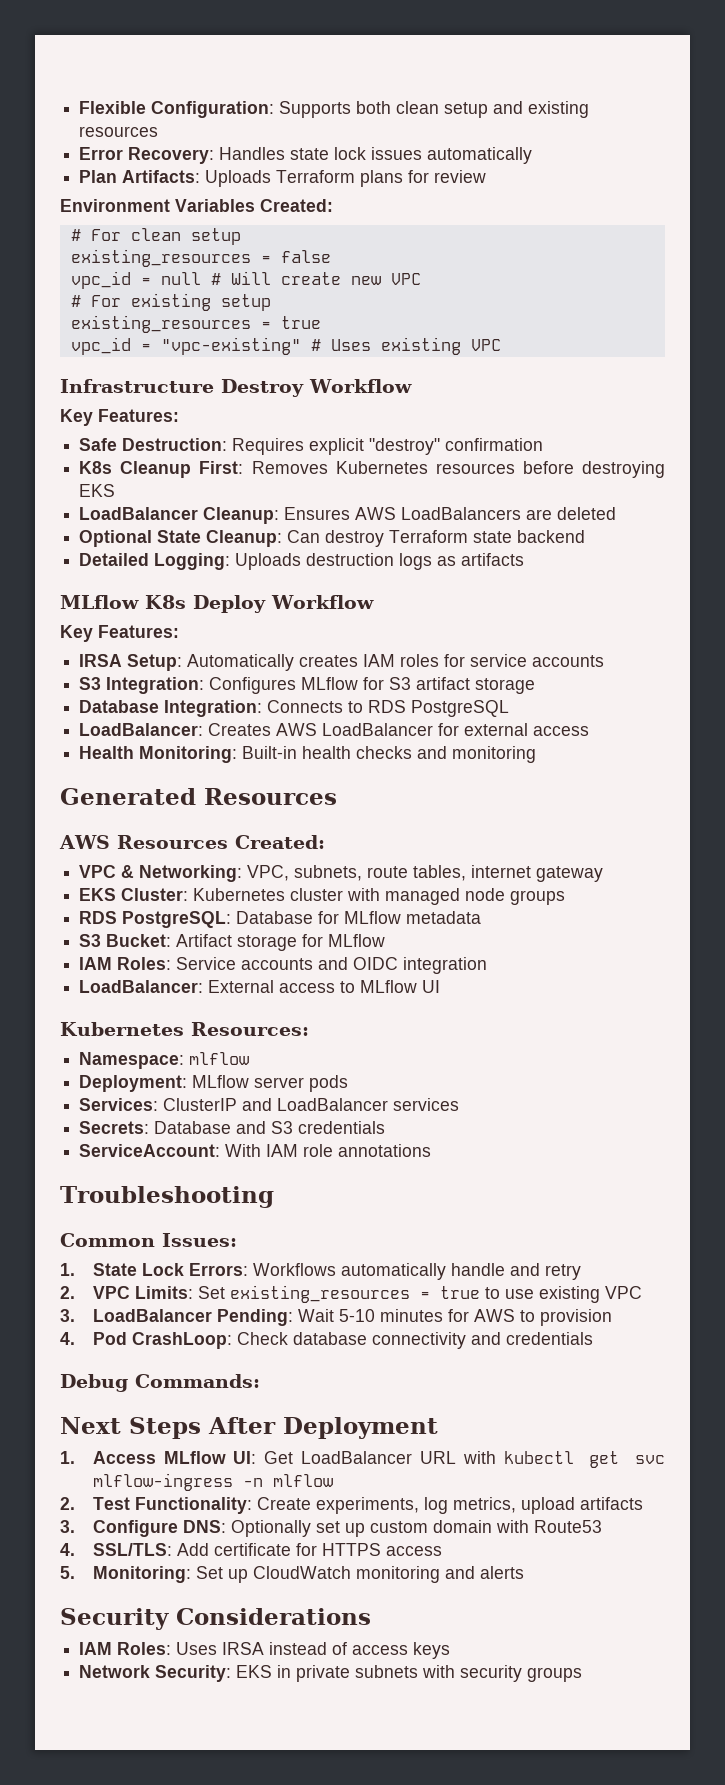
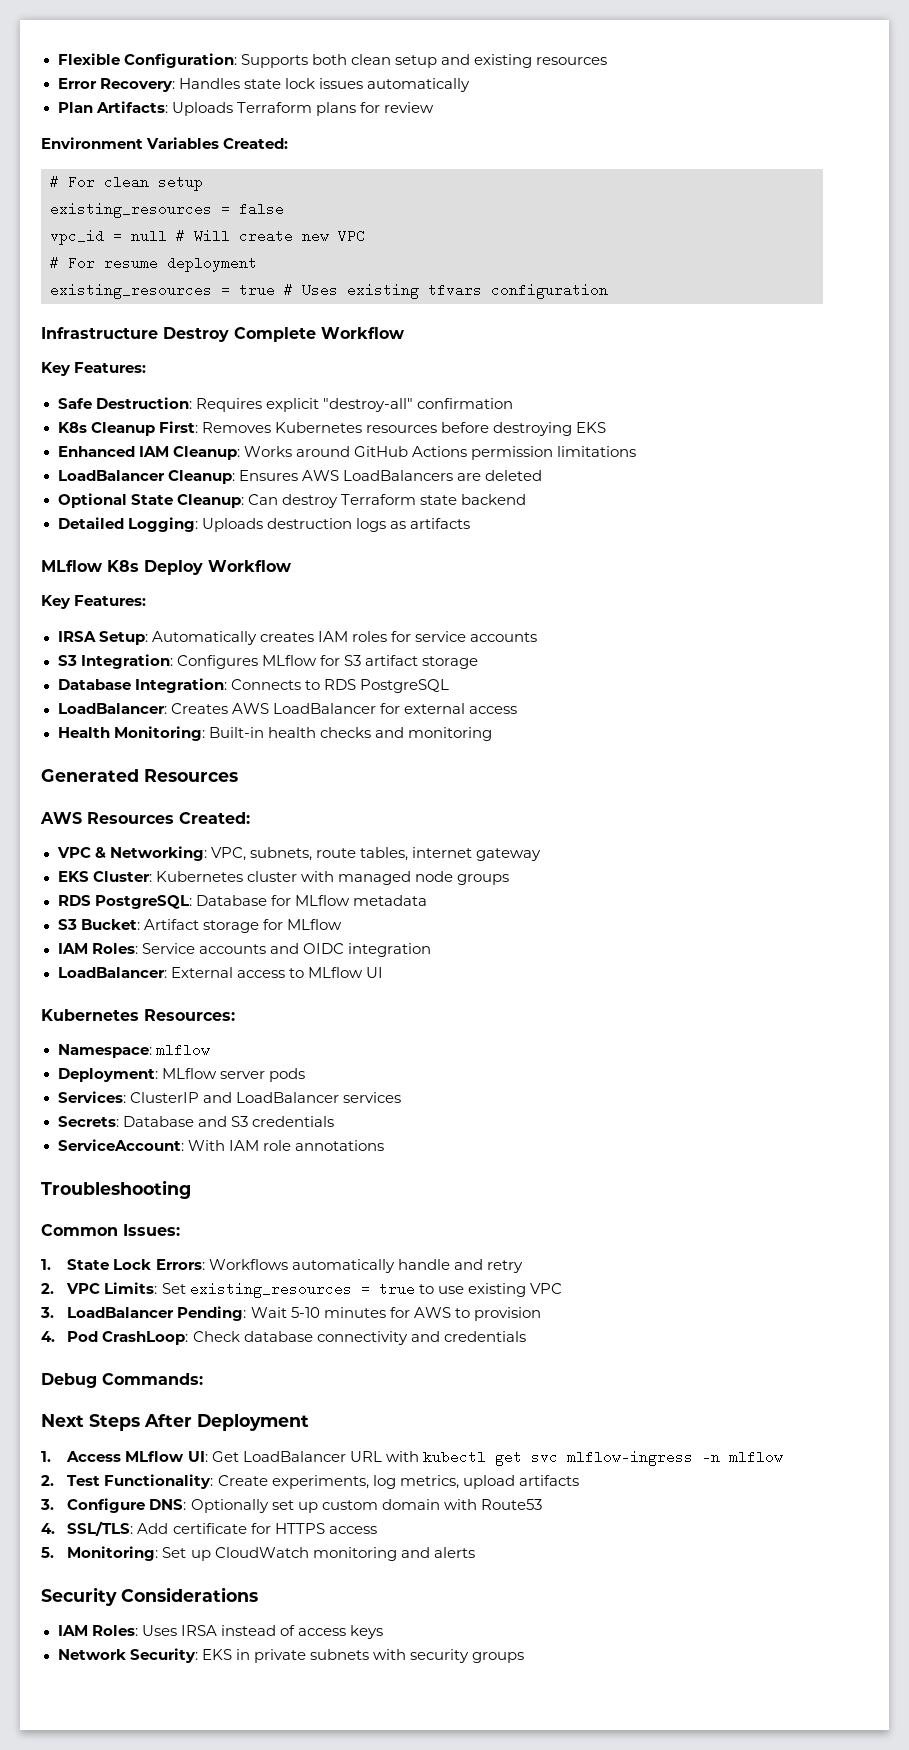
- # For existing setup
- existing_resources = true
- vpc_id = "vpc-existing" # Uses existing VPC
+ # For resume deployment
+ existing_resources = true # Uses existing tfvars configuration
- Infrastructure Destroy Workflow
+ Infrastructure Destroy Complete Workflow
- Safe Destruction: Requires explicit "destroy" confirmation
+ Safe Destruction: Requires explicit "destroy-all" confirmation
+ Enhanced IAM Cleanup: Works around GitHub Actions permission limitations

